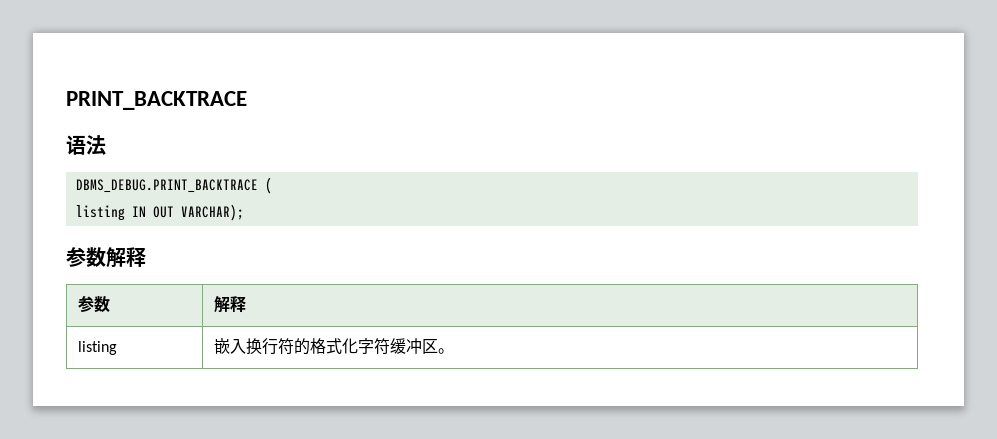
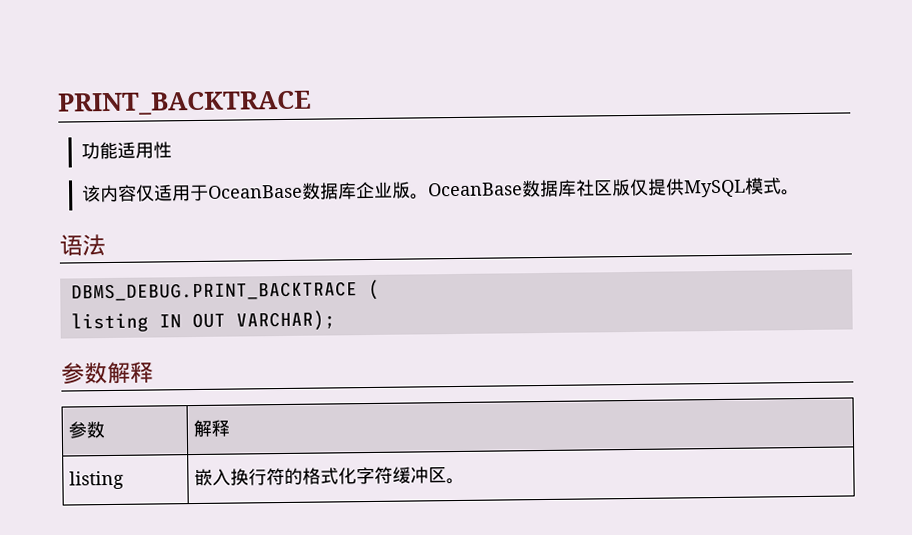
+ 功能适用性
+ 该内容仅适用于OceanBase数据库企业版。OceanBase数据库社区版仅提供MySQL模式。

